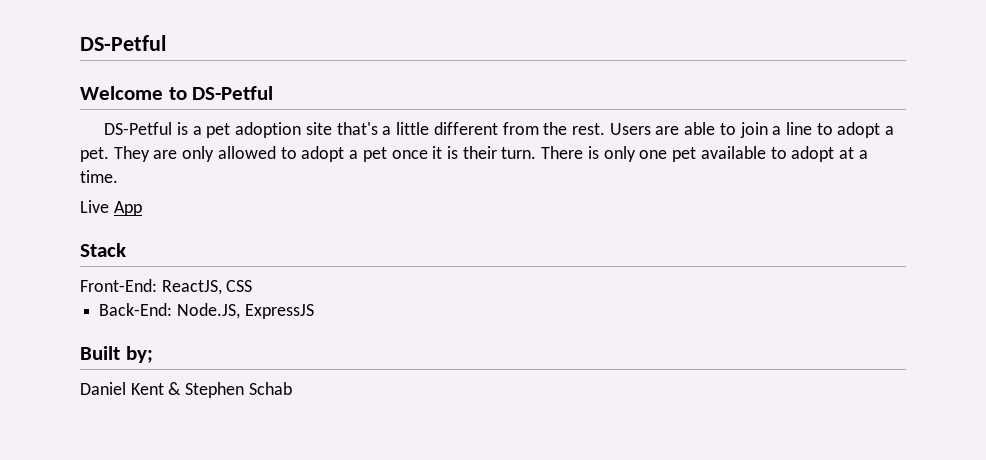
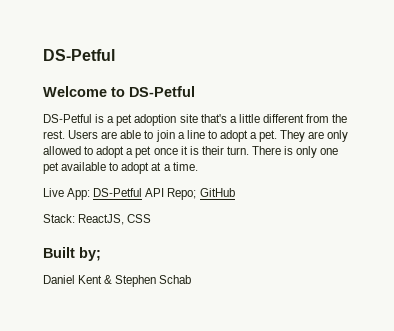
- Live App
- Stack
- Front-End: ReactJS, CSS
+ Live App: DS-Petful API Repo; GitHub
+ Stack: ReactJS, CSS
- Back-End: Node.JS, ExpressJS

